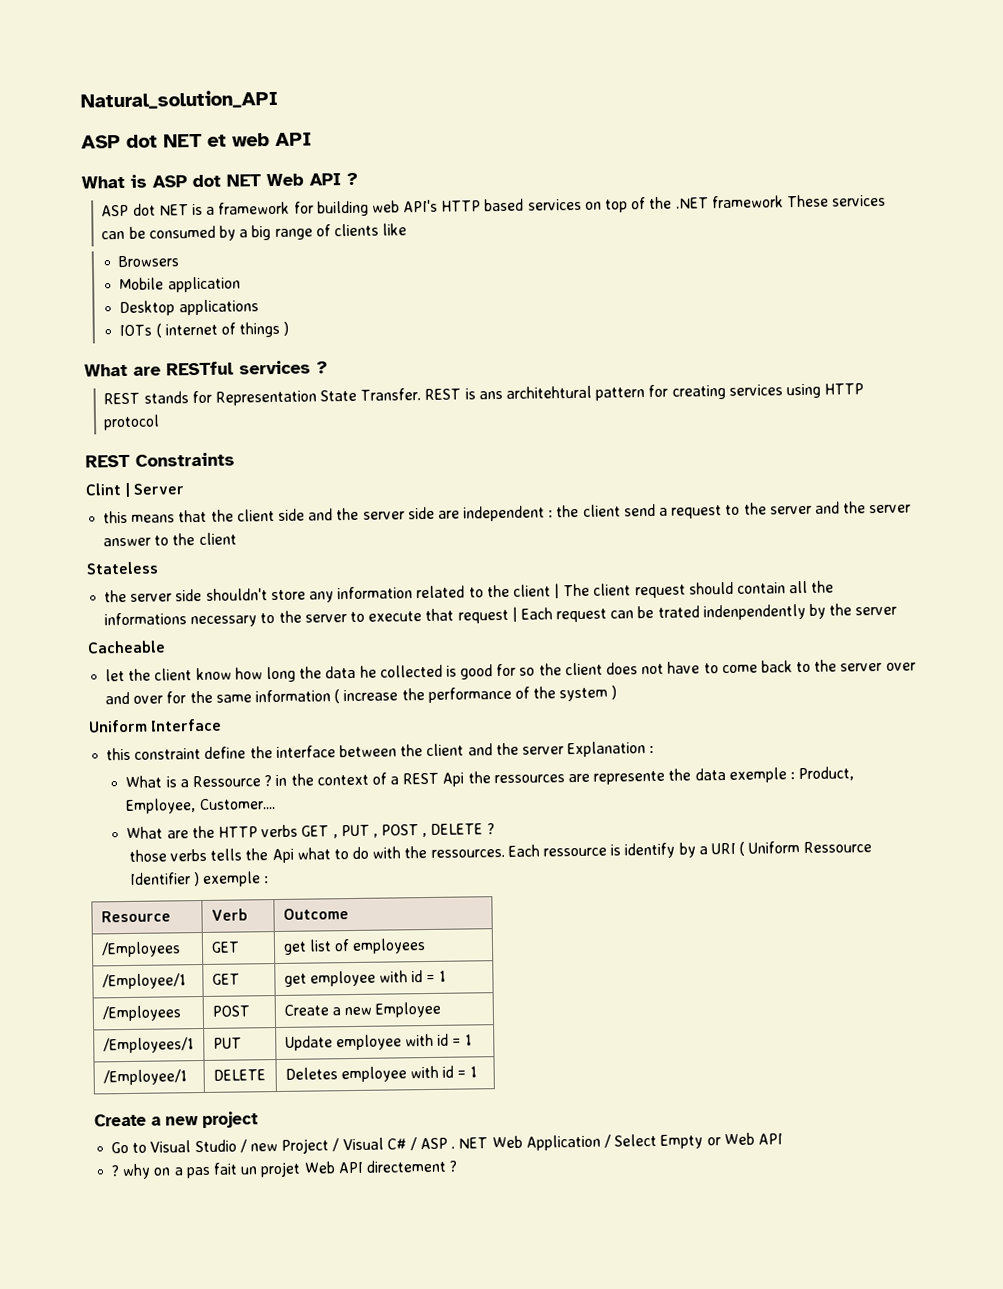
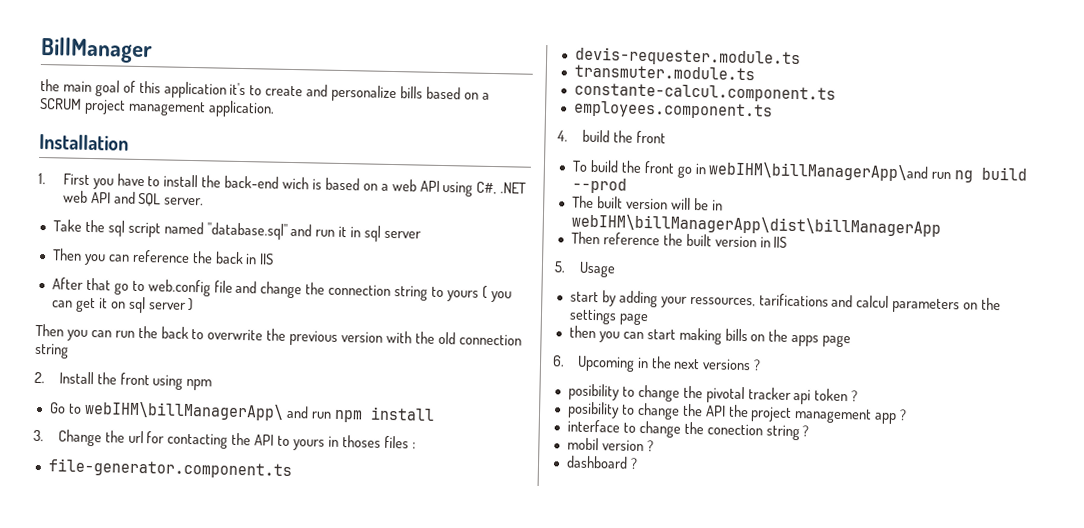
- Natural_solution_API
- ASP dot NET et web API
- What is ASP dot NET Web API ?
- ASP dot NET is a framework for building web API's HTTP based services on top of the .NET framework These services can be consumed by a big range of clients like
- Browsers
- Mobile application
- Desktop applications
- IOTs ( internet of things )
- What are RESTful services ?
- REST stands for Representation State Transfer. REST is ans architehtural pattern for creating services using HTTP protocol
- REST Constraints
- Clint | Server
- this means that the client side and the server side are independent : the client send a request to the server and the server answer to the client
- Stateless
- the server side shouldn't store any information related to the client | The client request should contain all the informations necessary to the server to execute that request | Each request can be trated indenpendently by the server
- Cacheable
- let the client know how long the data he collected is good for so the client does not have to come back to the server over and over for the same information ( increase the performance of the system )
- Uniform Interface
- this constraint define the interface between the client and the server Explanation :
- What is a Ressource ? in the context of a REST Api the ressources are represente the data exemple : Product, Employee, Customer....
- What are the HTTP verbs GET , PUT , POST , DELETE ?
- those verbs tells the Api what to do with the ressources. Each ressource is identify by a URI ( Uniform Ressource Identifier ) exemple :
- Resource | Verb | Outcome
- /Employees | GET | get list of employees
- /Employee/1 | GET | get employee with id = 1
- /Employees | POST | Create a new Employee
- /Employees/1 | PUT | Update employee with id = 1
- /Employee/1 | DELETE | Deletes employee with id = 1
- Create a new project
- Go to Visual Studio / new Project / Visual C# / ASP . NET Web Application / Select Empty or Web API
- ? why on a pas fait un projet Web API directement ?
+ BillManager
+ the main goal of this application it's to create and personalize bills based on a SCRUM project management application.
+ Installation
+ 1. First you have to install the back-end wich is based on a web API using C#, .NET web API and SQL server.
+ Take the sql script named ''database.sql'' and run it in sql server
+ Then you can reference the back in IIS
+ After that go to web.config file and change the connection string to yours ( you can get it on sql server )
+ Then you can run the back to overwrite the previous version with the old connection string
+ 2. Install the front using npm
+ Go to webIHM\billManagerApp\ and run npm install
+ 3. Change the url for contacting the API to yours in thoses files :
+ file-generator.component.ts
+ devis-requester.module.ts
+ transmuter.module.ts
+ constante-calcul.component.ts
+ employees.component.ts
+ 4. build the front
+ To build the front go in webIHM\billManagerApp\and run ng build --prod
+ The built version will be in webIHM\billManagerApp\dist\billManagerApp
+ Then reference the built version in IIS
+ 5. Usage
+ start by adding your ressources, tarifications and calcul parameters on the settings page
+ then you can start making bills on the apps page
+ 6. Upcoming in the next versions ?
+ posibility to change the pivotal tracker api token ?
+ posibility to change the API the project management app ?
+ interface to change the conection string ?
+ mobil version ?
+ dashboard ?

